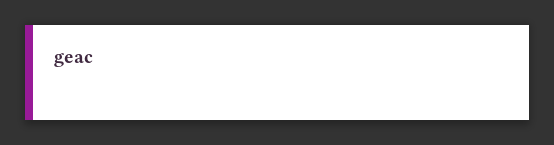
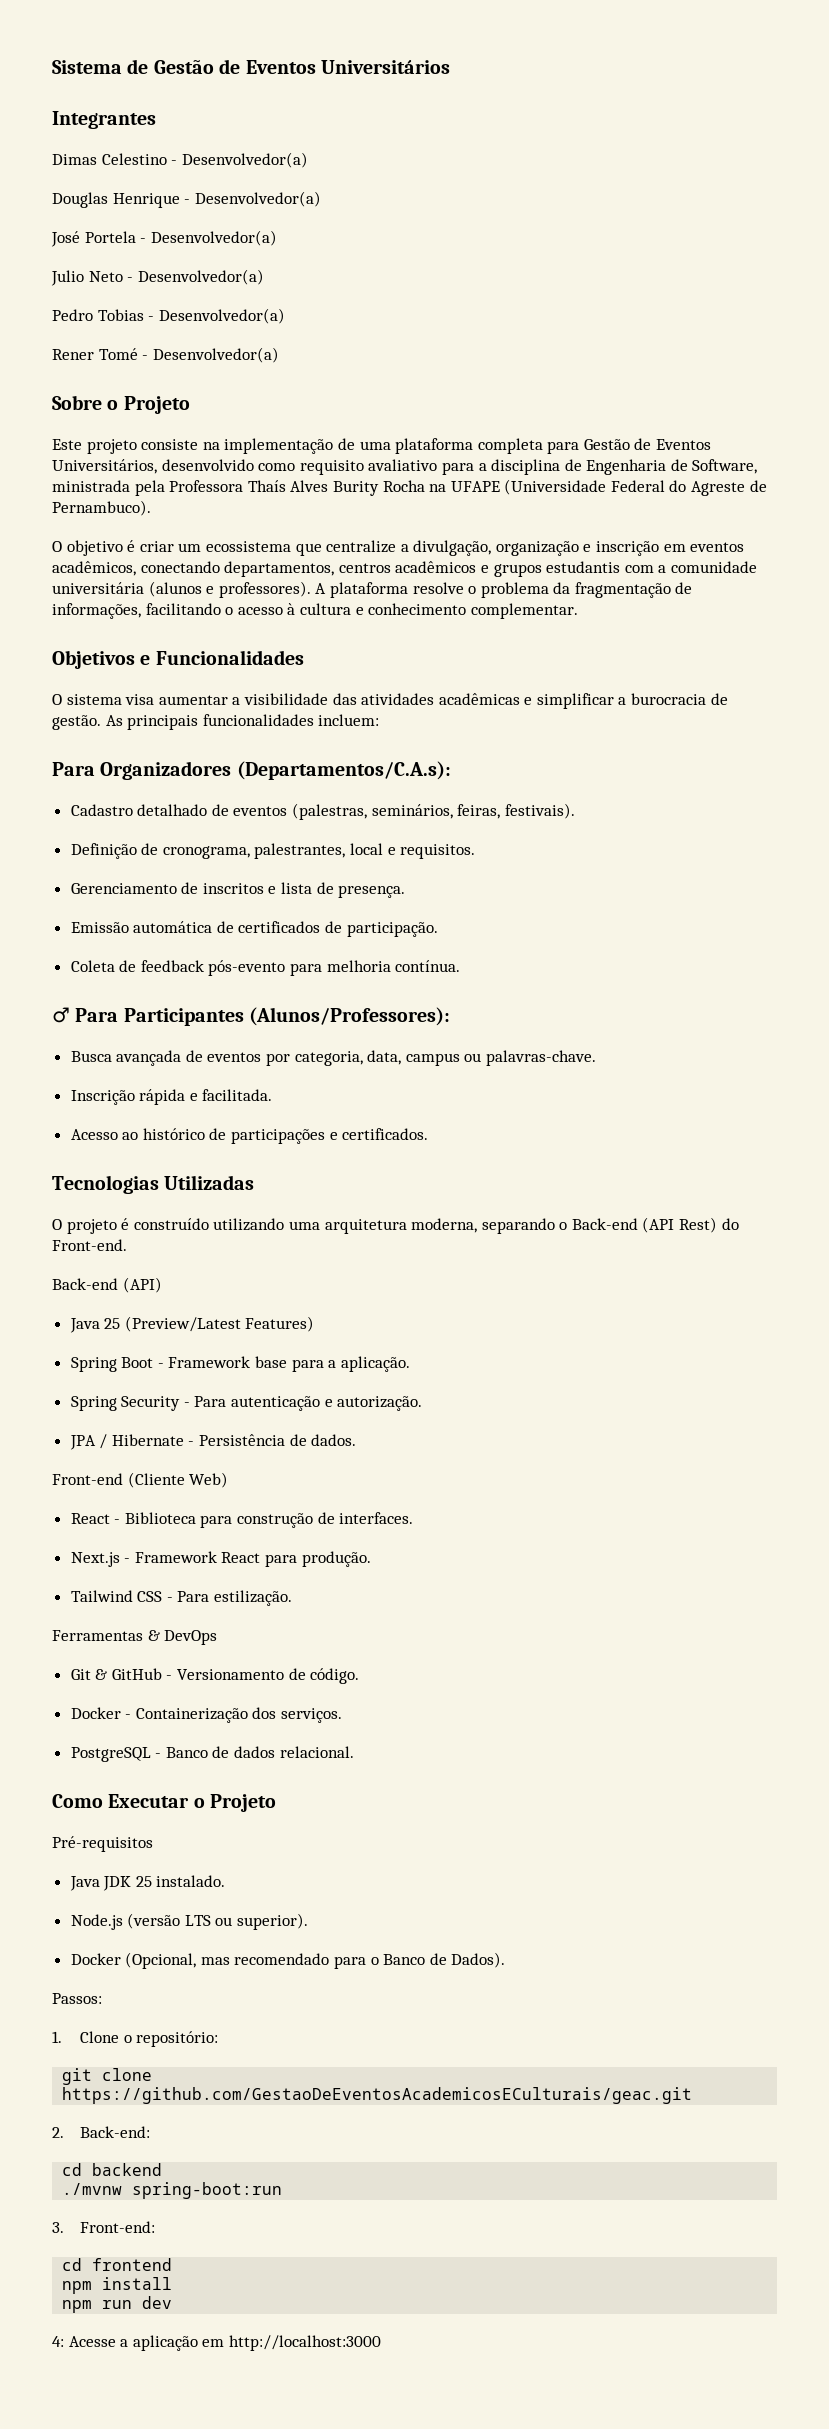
- geac
+ Sistema de Gestão de Eventos Universitários
+ Integrantes
+ Dimas Celestino - Desenvolvedor(a)
+ Douglas Henrique - Desenvolvedor(a)
+ José Portela - Desenvolvedor(a)
+ Julio Neto - Desenvolvedor(a)
+ Pedro Tobias - Desenvolvedor(a)
+ Rener Tomé - Desenvolvedor(a)
+ Sobre o Projeto
+ Este projeto consiste na implementação de uma plataforma completa para Gestão de Eventos Universitários, desenvolvido como requisito avaliativo para a disciplina de Engenharia de Software, ministrada pela Professora Thaís Alves Burity Rocha na UFAPE (Universidade Federal do Agreste de Pernambuco).
+ O objetivo é criar um ecossistema que centralize a divulgação, organização e inscrição em eventos acadêmicos, conectando departamentos, centros acadêmicos e grupos estudantis com a comunidade universitária (alunos e professores). A plataforma resolve o problema da fragmentação de informações, facilitando o acesso à cultura e conhecimento complementar.
+ Objetivos e Funcionalidades
+ O sistema visa aumentar a visibilidade das atividades acadêmicas e simplificar a burocracia de gestão. As principais funcionalidades incluem:
+ Para Organizadores (Departamentos/C.A.s):
+ Cadastro detalhado de eventos (palestras, seminários, feiras, festivais).
+ Definição de cronograma, palestrantes, local e requisitos.
+ Gerenciamento de inscritos e lista de presença.
+ Emissão automática de certificados de participação.
+ Coleta de feedback pós-evento para melhoria contínua.
+ ♂ Para Participantes (Alunos/Professores):
+ Busca avançada de eventos por categoria, data, campus ou palavras-chave.
+ Inscrição rápida e facilitada.
+ Acesso ao histórico de participações e certificados.
+ Tecnologias Utilizadas
+ O projeto é construído utilizando uma arquitetura moderna, separando o Back-end (API Rest) do Front-end.
+ Back-end (API)
+ Java 25 (Preview/Latest Features)
+ Spring Boot - Framework base para a aplicação.
+ Spring Security - Para autenticação e autorização.
+ JPA / Hibernate - Persistência de dados.
+ Front-end (Cliente Web)
+ React - Biblioteca para construção de interfaces.
+ Next.js - Framework React para produção.
+ Tailwind CSS - Para estilização.
+ Ferramentas & DevOps
+ Git & GitHub - Versionamento de código.
+ Docker - Containerização dos serviços.
+ PostgreSQL - Banco de dados relacional.
+ Como Executar o Projeto
+ Pré-requisitos
+ Java JDK 25 instalado.
+ Node.js (versão LTS ou superior).
+ Docker (Opcional, mas recomendado para o Banco de Dados).
+ Passos:
+ 1. Clone o repositório:
+ git clone https://github.com/GestaoDeEventosAcademicosECulturais/geac.git
+ 2. Back-end:
+ cd backend
+ ./mvnw spring-boot:run
+ 3. Front-end:
+ cd frontend
+ npm install
+ npm run dev
+ 4: Acesse a aplicação em http://localhost:3000

